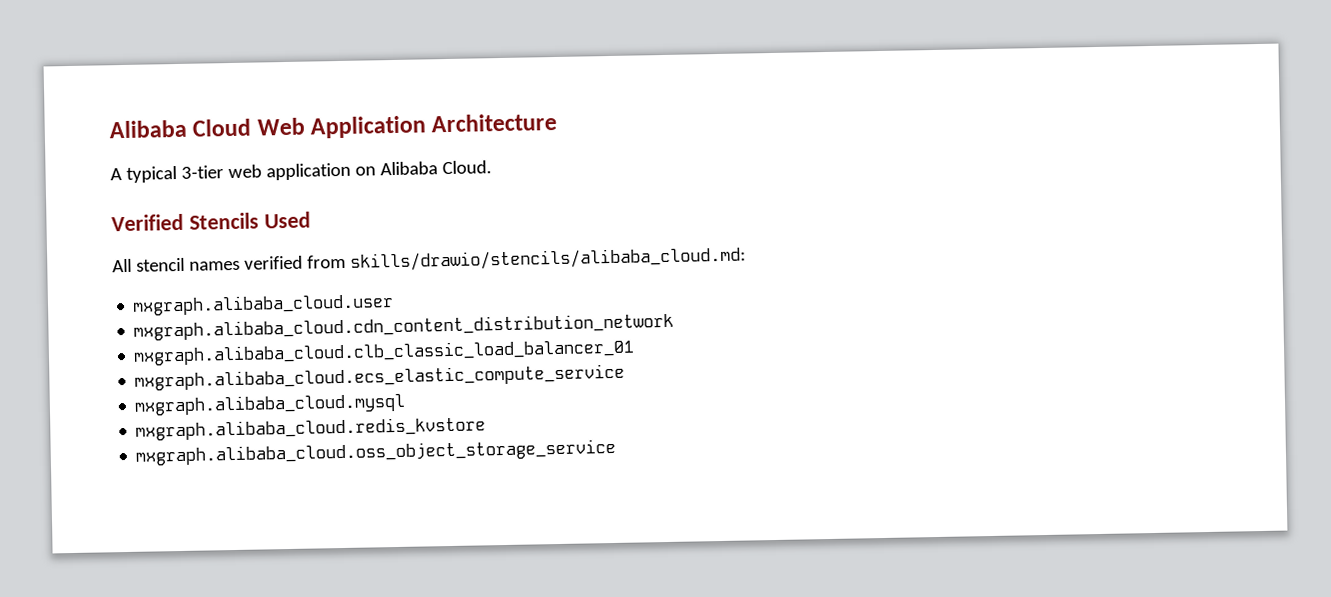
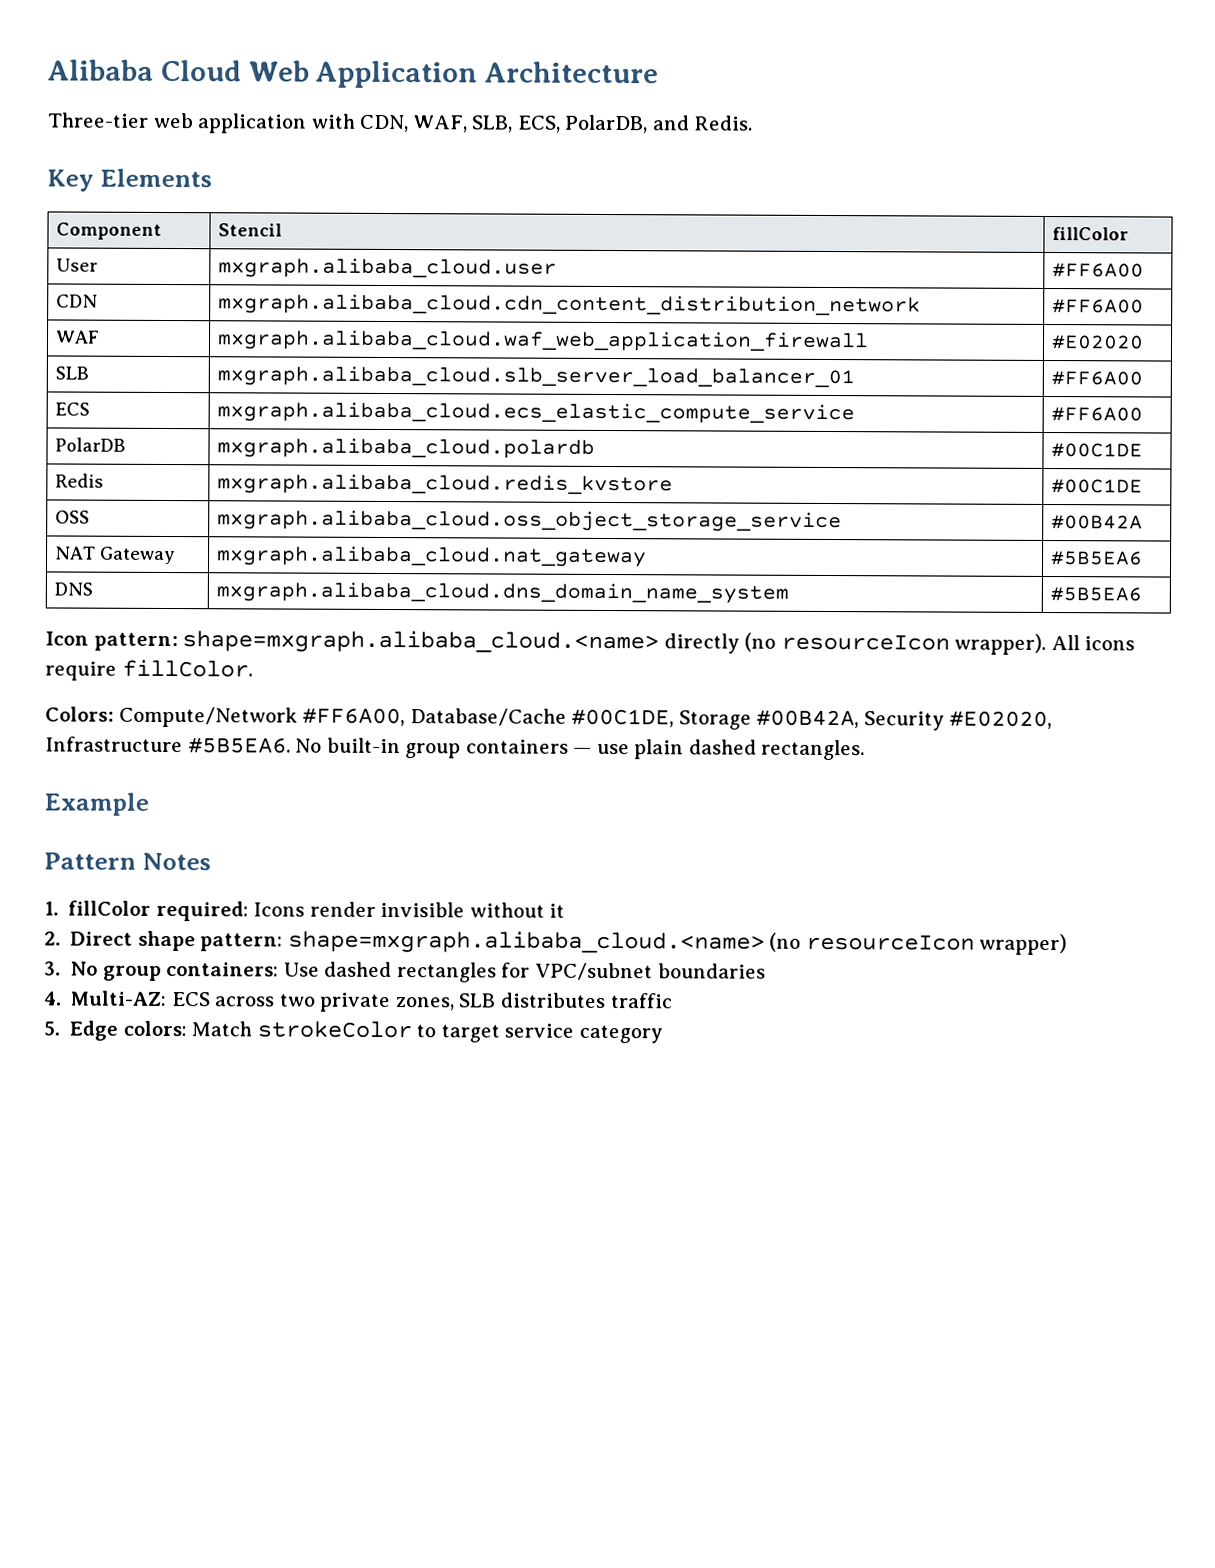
- A typical 3-tier web application on Alibaba Cloud.
- Verified Stencils Used
- All stencil names verified from skills/drawio/stencils/alibaba_cloud.md:
- mxgraph.alibaba_cloud.user
- mxgraph.alibaba_cloud.cdn_content_distribution_network
- mxgraph.alibaba_cloud.clb_classic_load_balancer_01
- mxgraph.alibaba_cloud.ecs_elastic_compute_service
- mxgraph.alibaba_cloud.mysql
- mxgraph.alibaba_cloud.redis_kvstore
- mxgraph.alibaba_cloud.oss_object_storage_service
+ Three-tier web application with CDN, WAF, SLB, ECS, PolarDB, and Redis.
+ Key Elements
+ Component | Stencil | fillColor
+ User | mxgraph.alibaba_cloud.user | #FF6A00
+ CDN | mxgraph.alibaba_cloud.cdn_content_distribution_network | #FF6A00
+ WAF | mxgraph.alibaba_cloud.waf_web_application_firewall | #E02020
+ SLB | mxgraph.alibaba_cloud.slb_server_load_balancer_01 | #FF6A00
+ ECS | mxgraph.alibaba_cloud.ecs_elastic_compute_service | #FF6A00
+ PolarDB | mxgraph.alibaba_cloud.polardb | #00C1DE
+ Redis | mxgraph.alibaba_cloud.redis_kvstore | #00C1DE
+ OSS | mxgraph.alibaba_cloud.oss_object_storage_service | #00B42A
+ NAT Gateway | mxgraph.alibaba_cloud.nat_gateway | #5B5EA6
+ DNS | mxgraph.alibaba_cloud.dns_domain_name_system | #5B5EA6
+ Icon pattern: shape=mxgraph.alibaba_cloud.<name> directly (no resourceIcon wrapper). All icons require fillColor.
+ Colors: Compute/Network #FF6A00, Database/Cache #00C1DE, Storage #00B42A, Security #E02020, Infrastructure #5B5EA6. No built-in group containers — use plain dashed rectangles.
+ Example
+ Pattern Notes
+ 1. fillColor required: Icons render invisible without it
+ 2. Direct shape pattern: shape=mxgraph.alibaba_cloud.<name> (no resourceIcon wrapper)
+ 3. No group containers: Use dashed rectangles for VPC/subnet boundaries
+ 4. Multi-AZ: ECS across two private zones, SLB distributes traffic
+ 5. Edge colors: Match strokeColor to target service category

